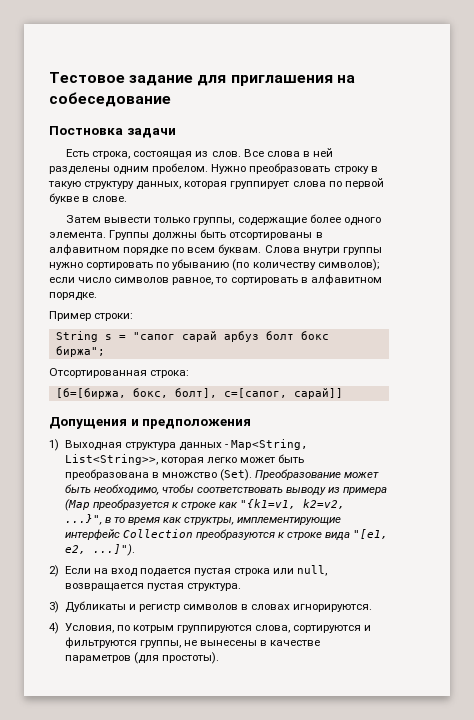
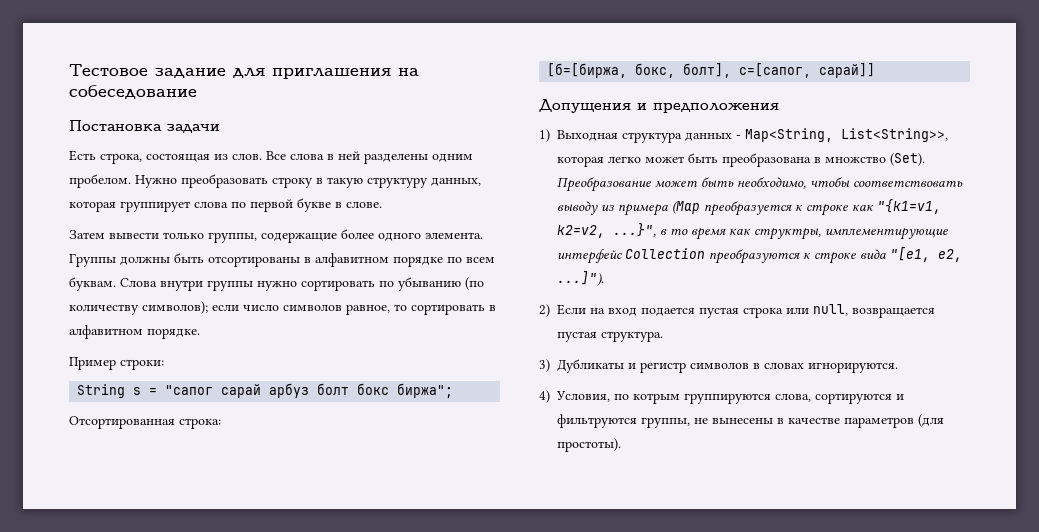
- Постновка задачи
+ Постановка задачи

